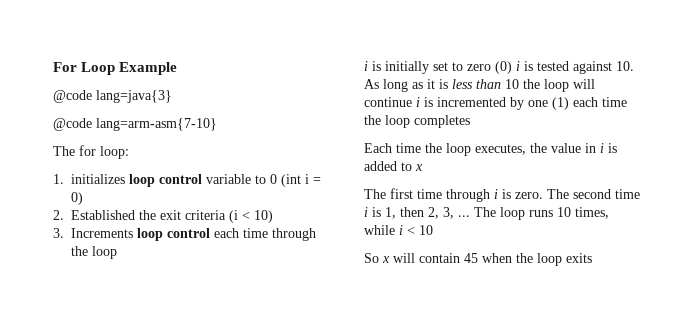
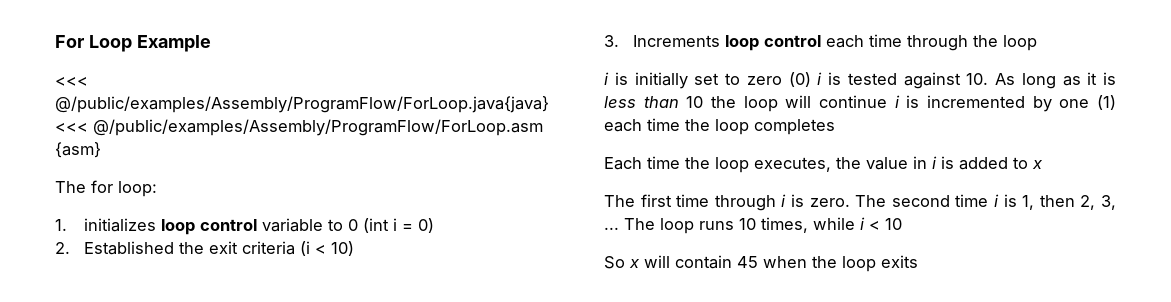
- @code lang=java{3}
- @code lang=arm-asm{7-10}
+ <<< @/public/examples/Assembly/ProgramFlow/ForLoop.java{java} <<< @/public/examples/Assembly/ProgramFlow/ForLoop.asm {asm}

